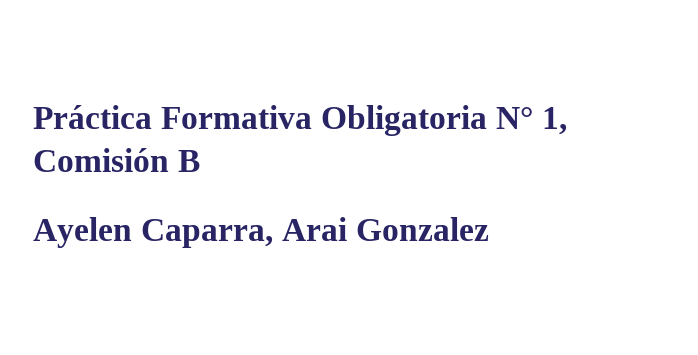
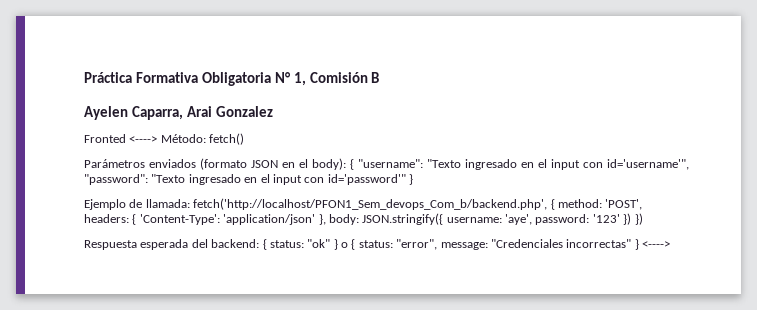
+ Fronted <----> Método: fetch()
+ Parámetros enviados (formato JSON en el body): { "username": "Texto ingresado en el input con id='username'", "password": "Texto ingresado en el input con id='password'" }
+ Ejemplo de llamada: fetch('http://localhost/PFON1_Sem_devops_Com_b/backend.php', { method: 'POST', headers: { 'Content-Type': 'application/json' }, body: JSON.stringify({ username: 'aye', password: '123' }) })
+ Respuesta esperada del backend: { status: "ok" } o { status: "error", message: "Credenciales incorrectas" } <---->

